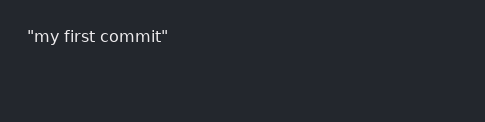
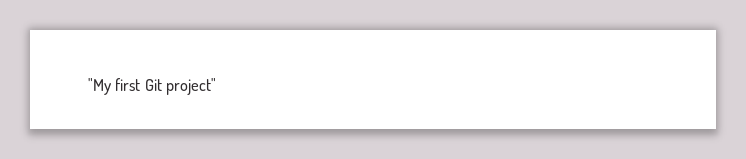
- "my first commit"
+ "My first Git project"

